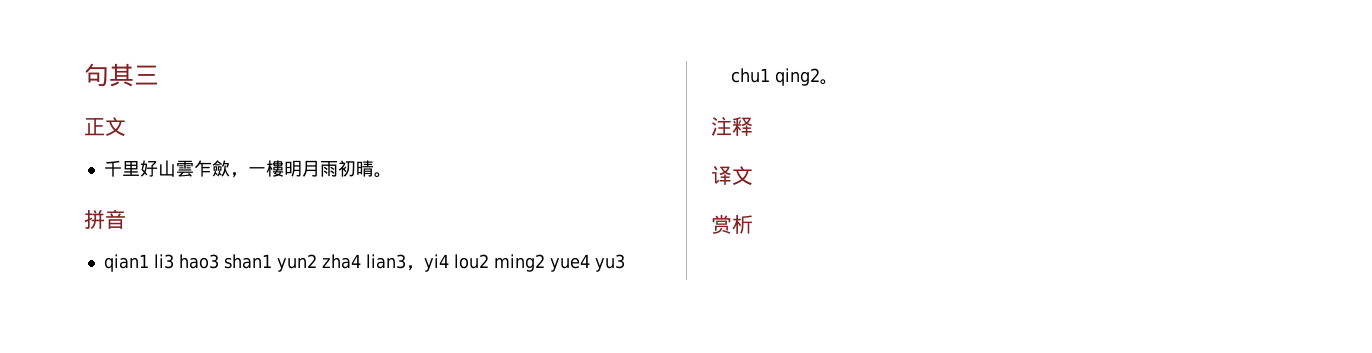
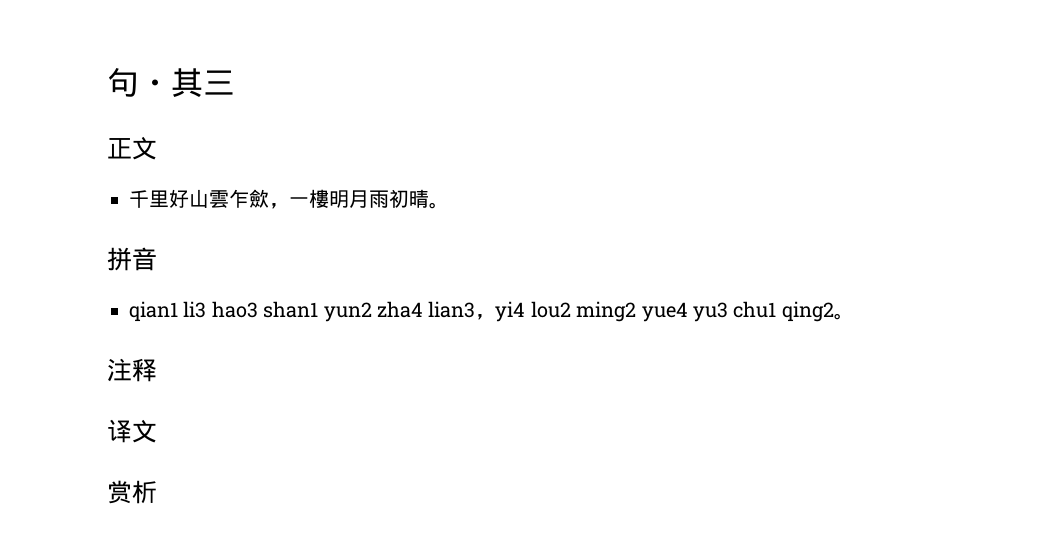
- 句其三
+ 句・其三

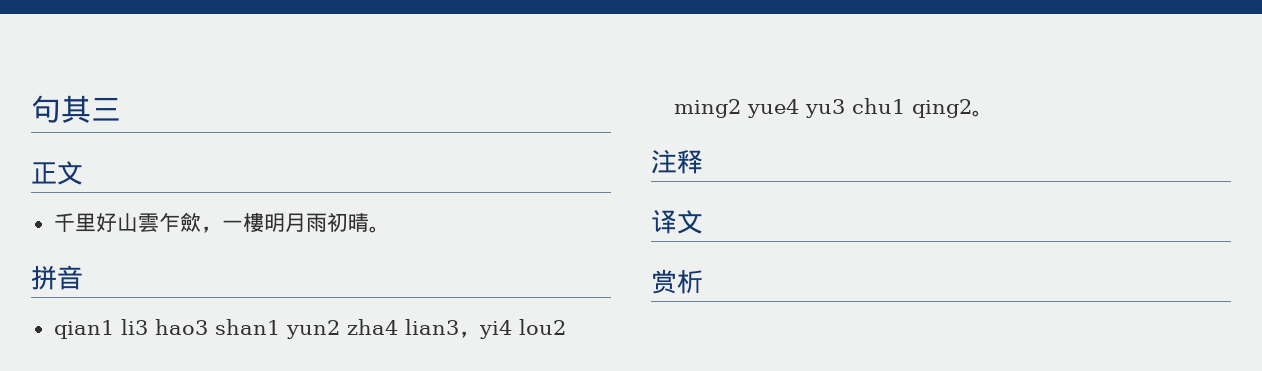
- 句・其三
+ 句其三

